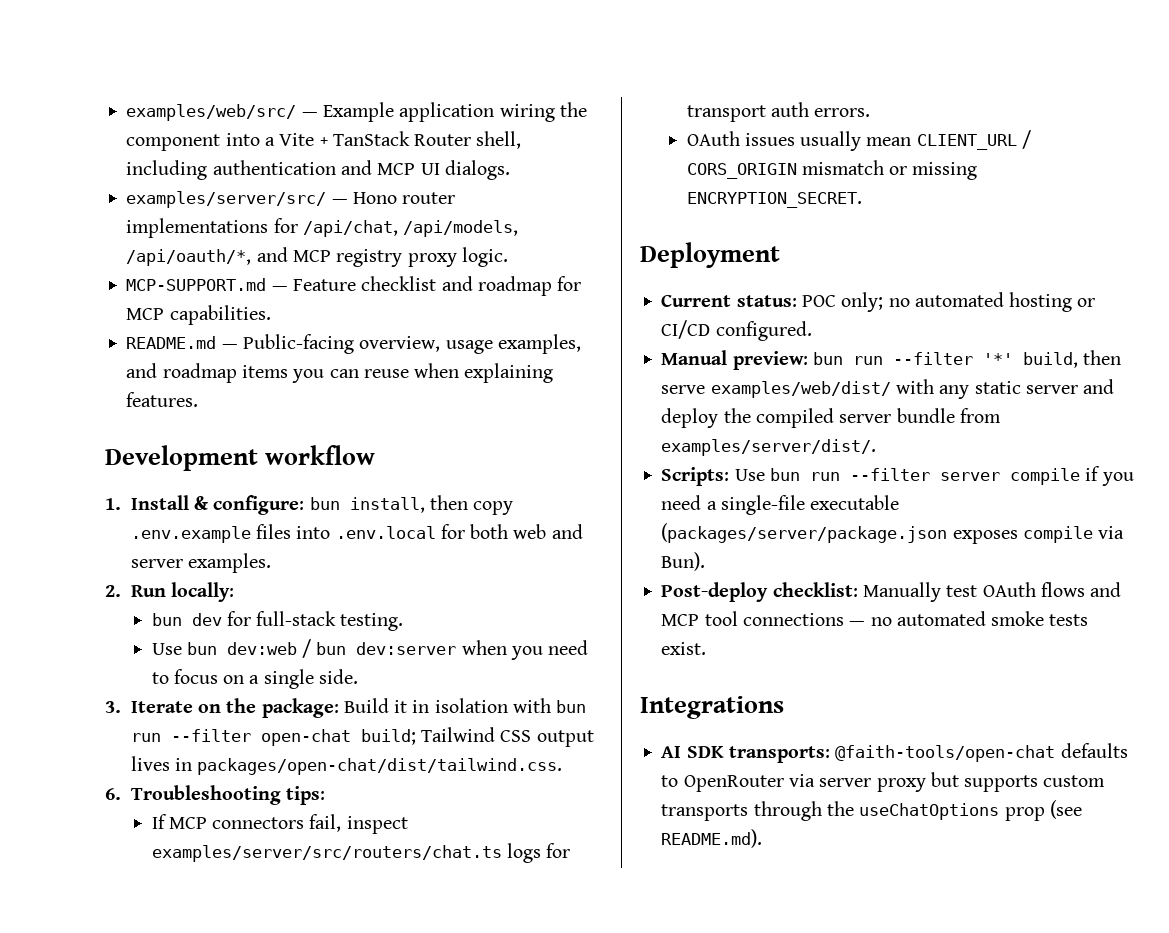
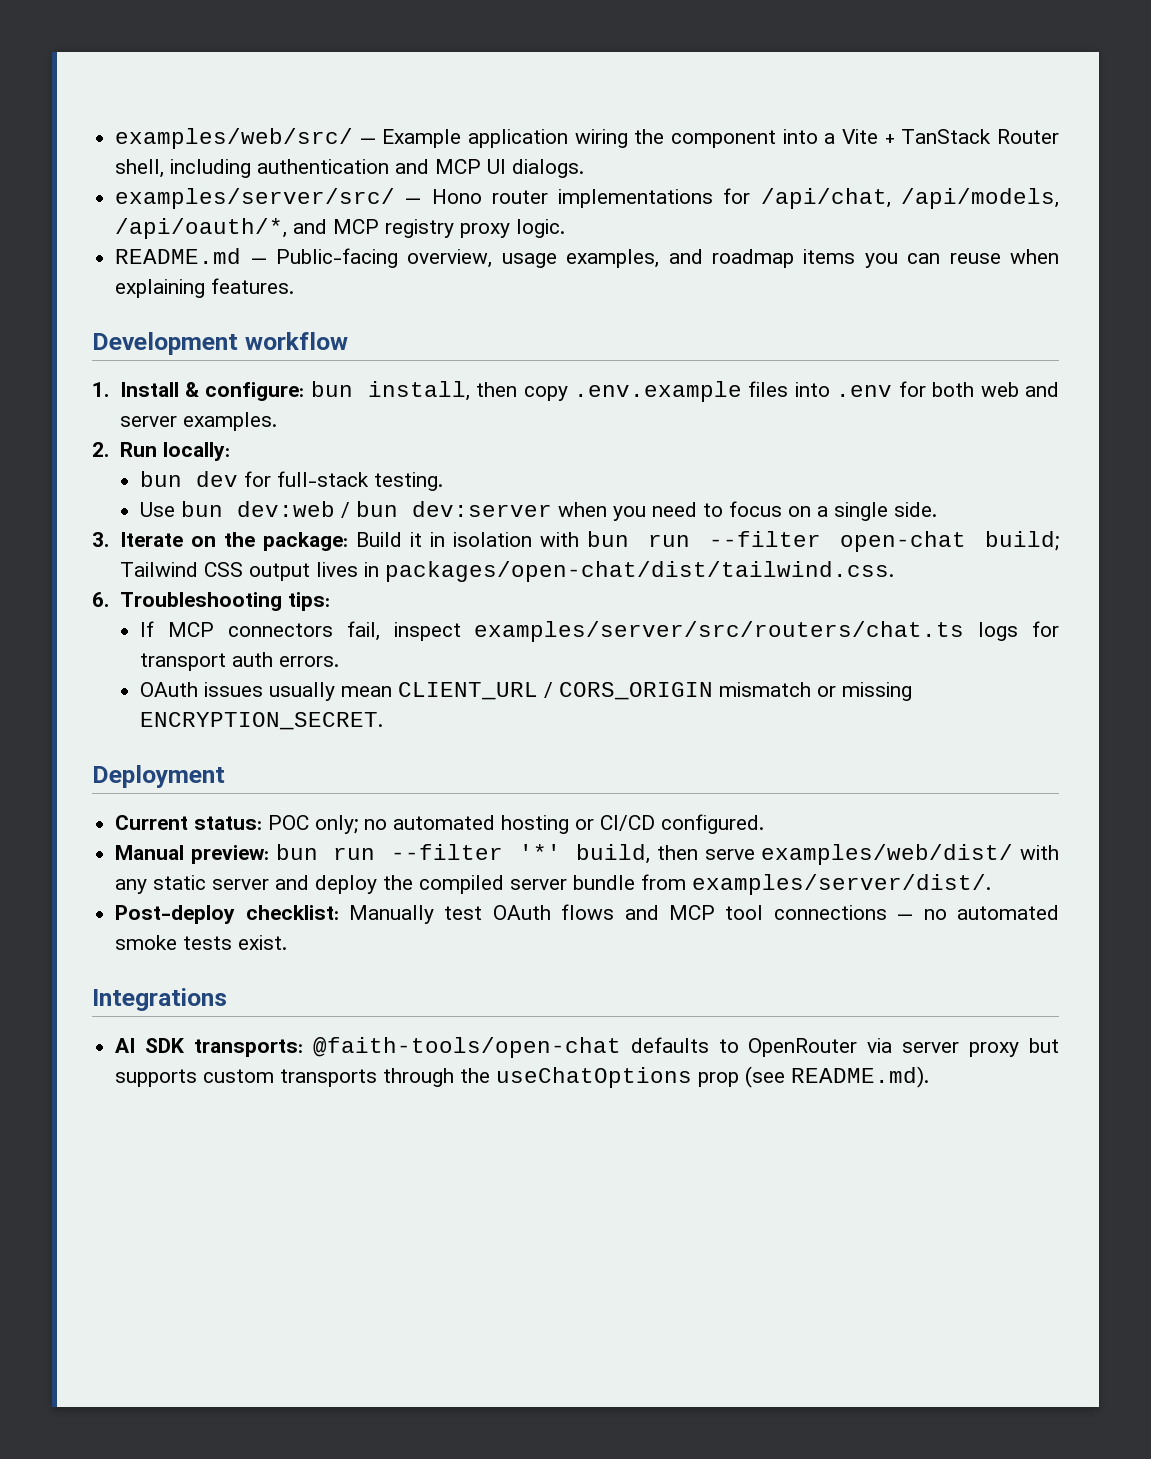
- MCP-SUPPORT.md — Feature checklist and roadmap for MCP capabilities.
- 1. Install & configure: bun install, then copy .env.example files into .env.local for both web and server examples.
+ 1. Install & configure: bun install, then copy .env.example files into .env for both web and server examples.
- Scripts: Use bun run --filter server compile if you need a single-file executable (packages/server/package.json exposes compile via Bun).

